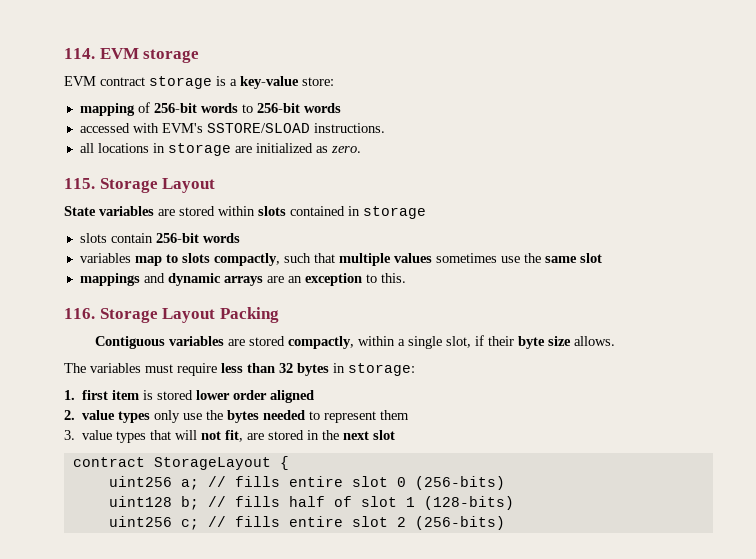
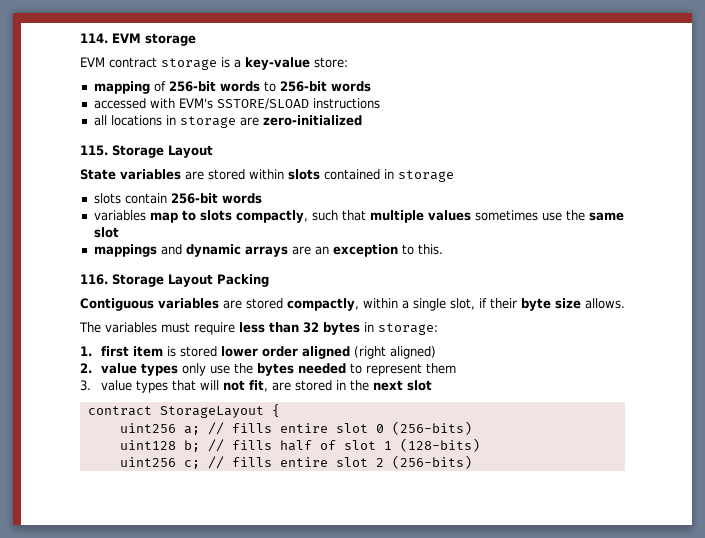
- accessed with EVM's SSTORE/SLOAD instructions.
+ accessed with EVM's SSTORE/SLOAD instructions
- all locations in storage are initialized as zero.
+ all locations in storage are zero-initialized
- 1. first item is stored lower order aligned
+ 1. first item is stored lower order aligned (right aligned)

